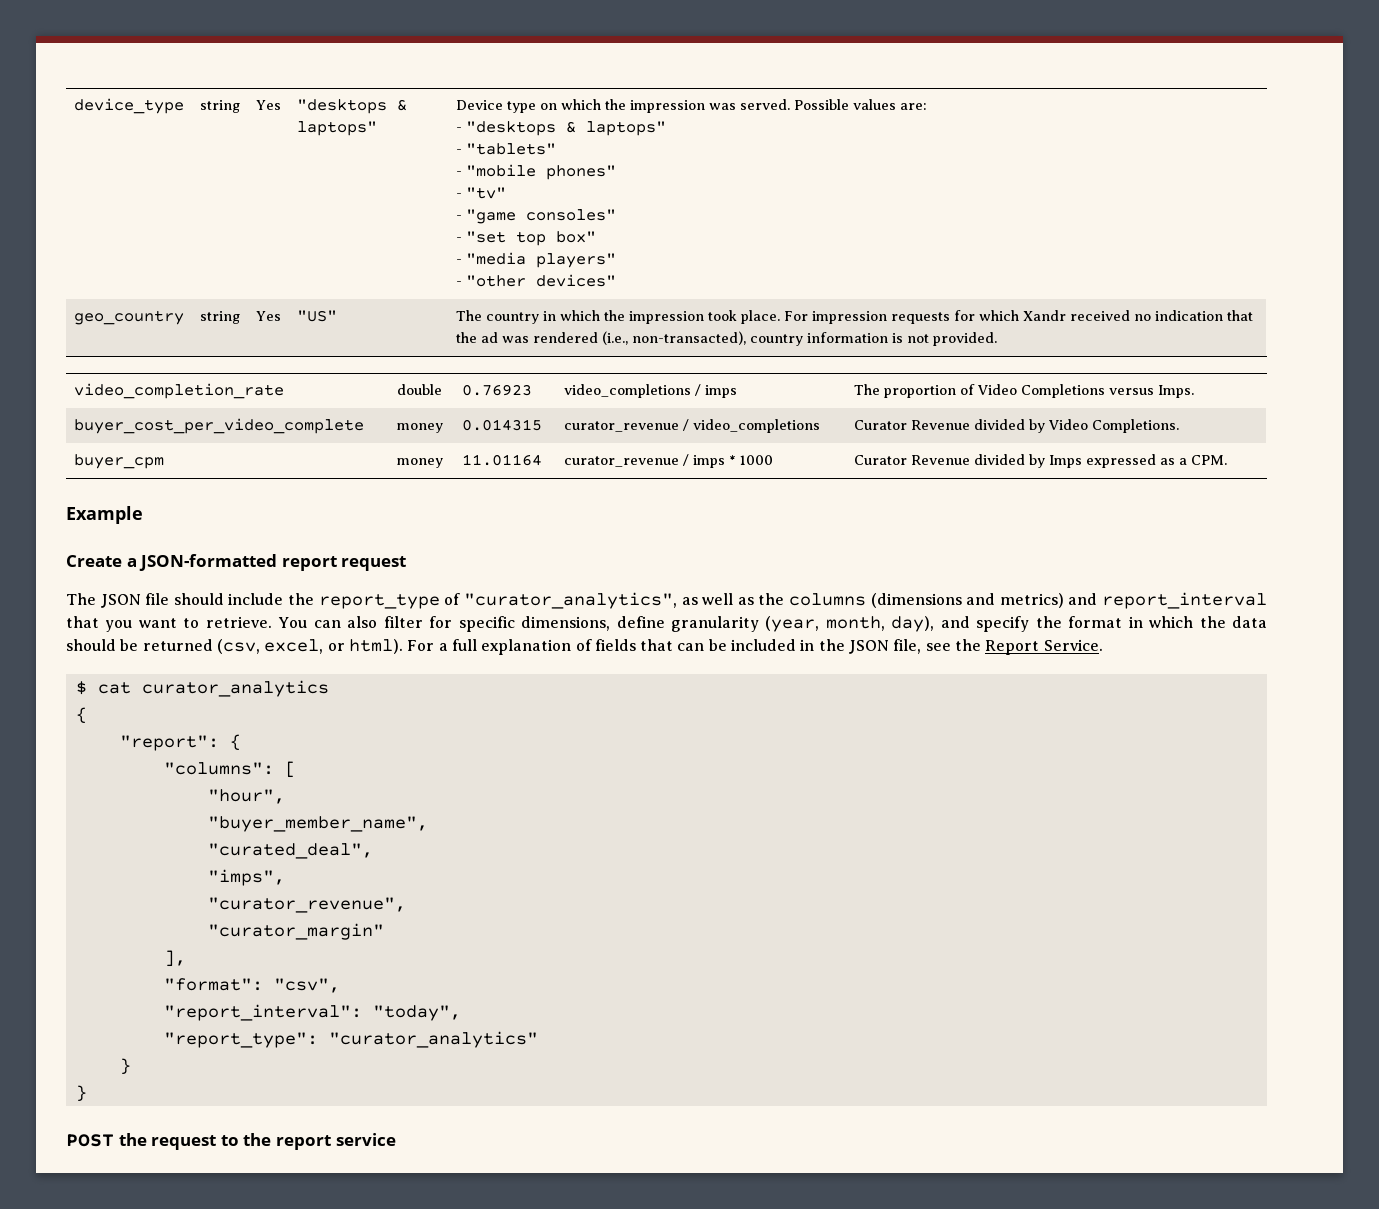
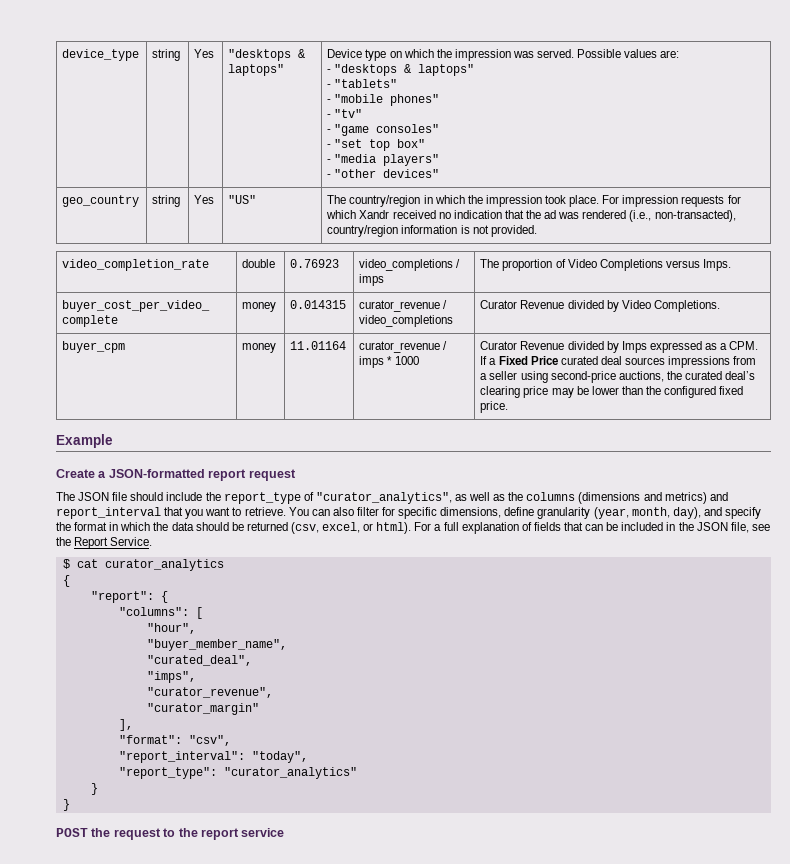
- geo_country | string | Yes | "US" | The country in which the impression took place. For impression requests for which Xandr received no indication that the ad was rendered (i.e., non-transacted), country information is not provided.
+ geo_country | string | Yes | "US" | The country/region in which the impression took place. For impression requests for which Xandr received no indication that the ad was rendered (i.e., non-transacted), country/region information is not provided.
- Curator Revenue divided by Imps expressed as a CPM.
+ Curator Revenue divided by Imps expressed as a CPM. If a Fixed Price curated deal sources impressions from a seller using second-price auctions, the curated deal’s clearing price may be lower than the configured fixed price.

